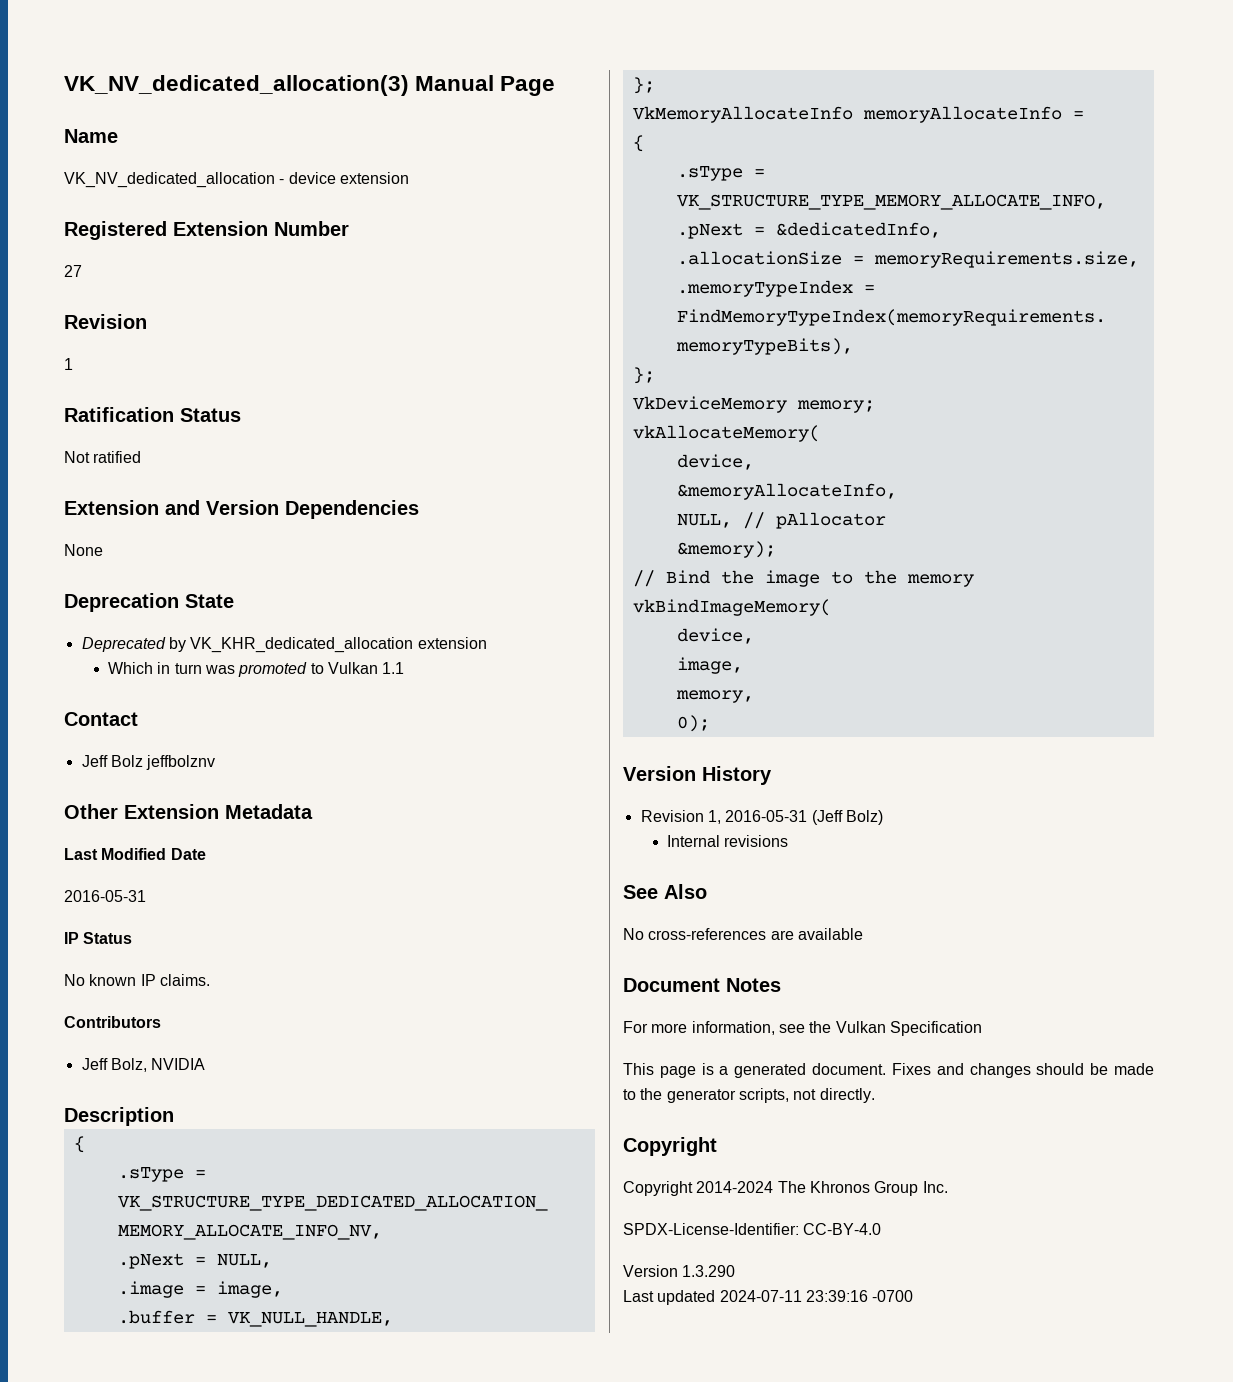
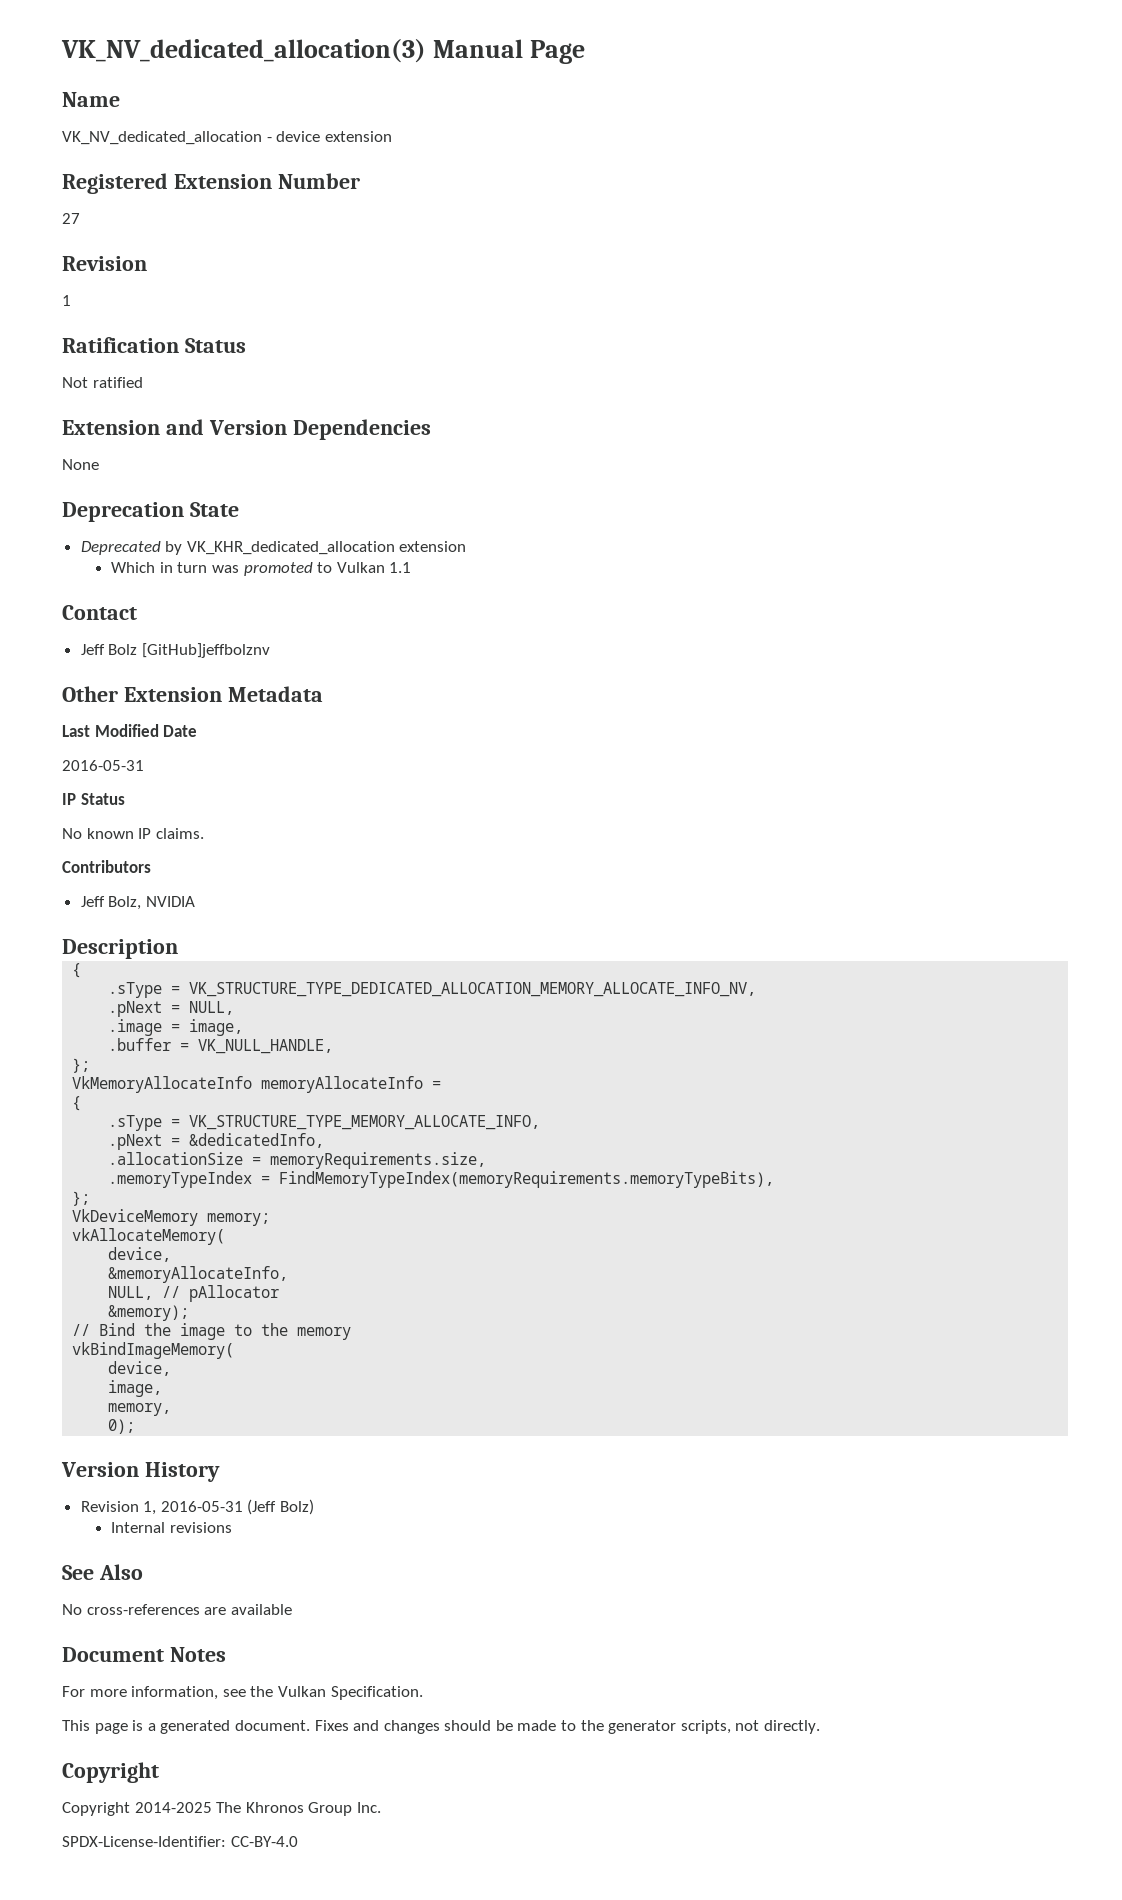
- Jeff Bolz jeffbolznv
+ Jeff Bolz [GitHub]jeffbolznv
- For more information, see the Vulkan Specification
+ For more information, see the Vulkan Specification.
- Copyright 2014-2024 The Khronos Group Inc.
+ Copyright 2014-2025 The Khronos Group Inc.
- Version 1.3.290
- Last updated 2024-07-11 23:39:16 -0700

